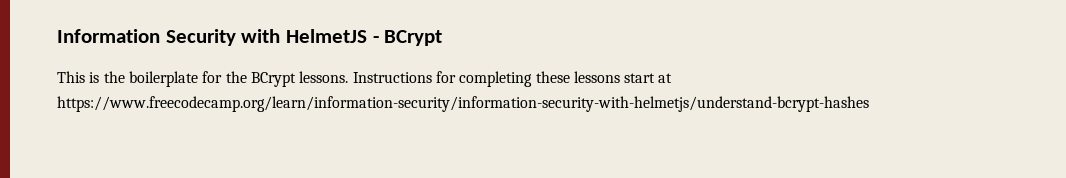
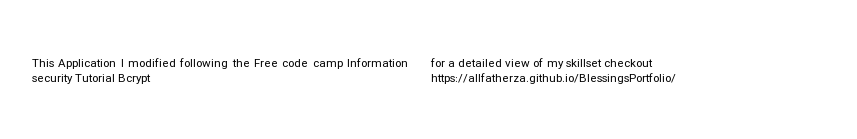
- Information Security with HelmetJS - BCrypt
- This is the boilerplate for the BCrypt lessons. Instructions for completing these lessons start at https://www.freecodecamp.org/learn/information-security/information-security-with-helmetjs/understand-bcrypt-hashes
+ This Application I modified following the Free code camp Information security Tutorial Bcrypt
+ for a detailed view of my skillset checkout https://allfatherza.github.io/BlessingsPortfolio/

